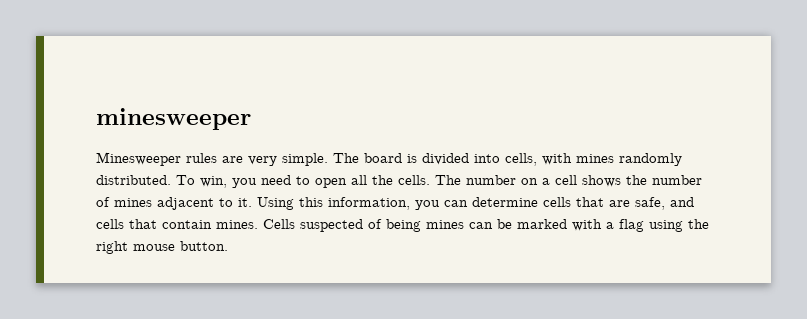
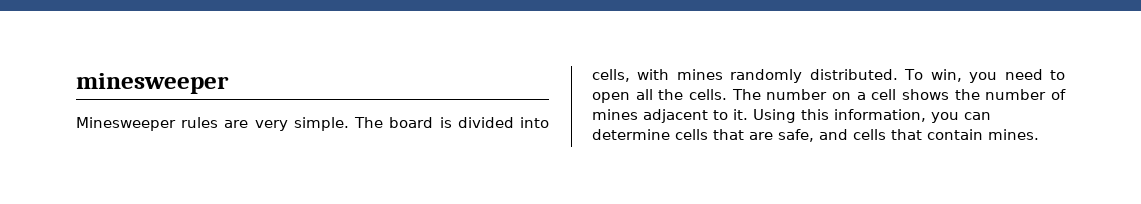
- Cells suspected of being mines can be marked with a flag using the right mouse button.

